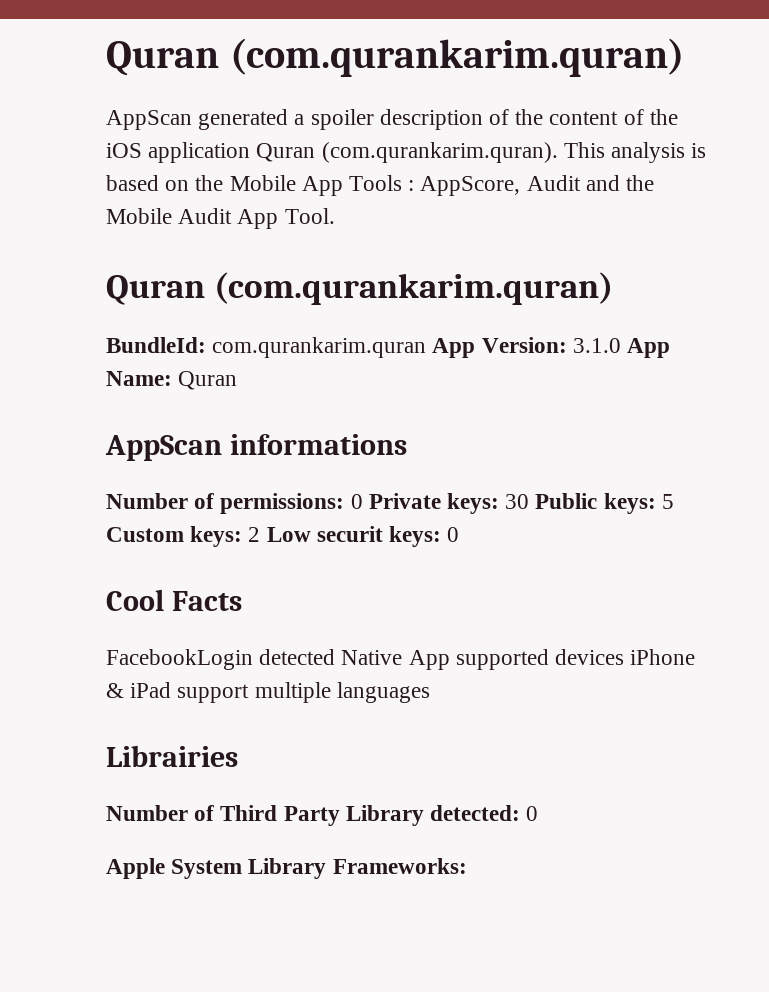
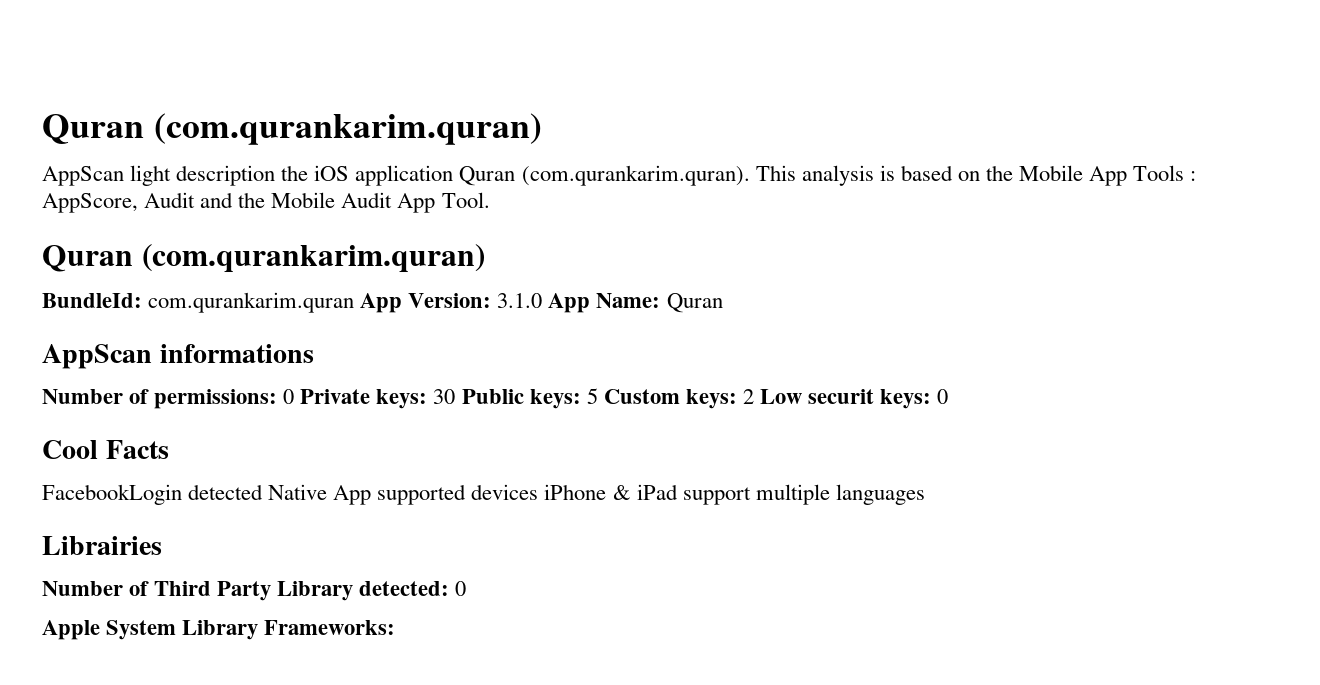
- AppScan generated a spoiler description of the content of the iOS application Quran (com.qurankarim.quran). This analysis is based on the Mobile App Tools : AppScore, Audit and the Mobile Audit App Tool.
+ AppScan light description the iOS application Quran (com.qurankarim.quran). This analysis is based on the Mobile App Tools : AppScore, Audit and the Mobile Audit App Tool.

